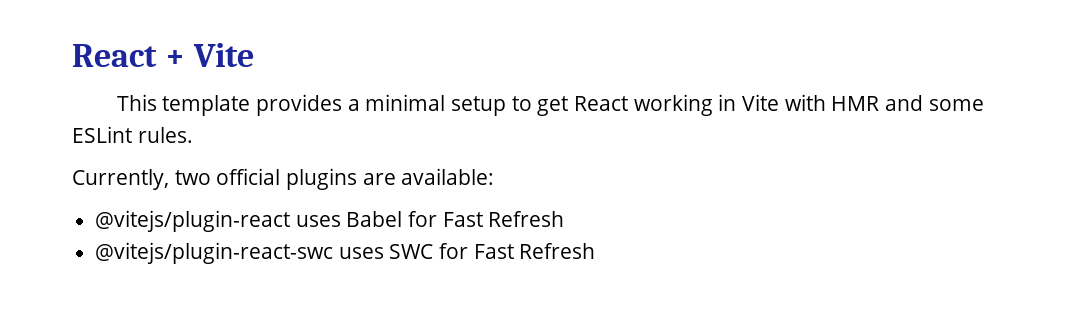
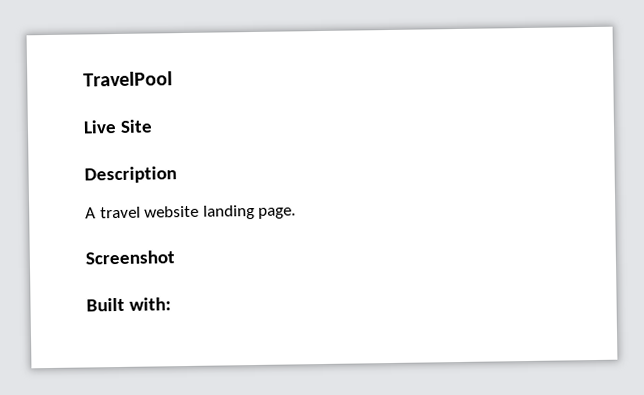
- React + Vite
- This template provides a minimal setup to get React working in Vite with HMR and some ESLint rules.
- Currently, two official plugins are available:
- @vitejs/plugin-react uses Babel for Fast Refresh
- @vitejs/plugin-react-swc uses SWC for Fast Refresh
+ TravelPool
+ Live Site
+ Description
+ A travel website landing page.
+ Screenshot
+ Built with:

